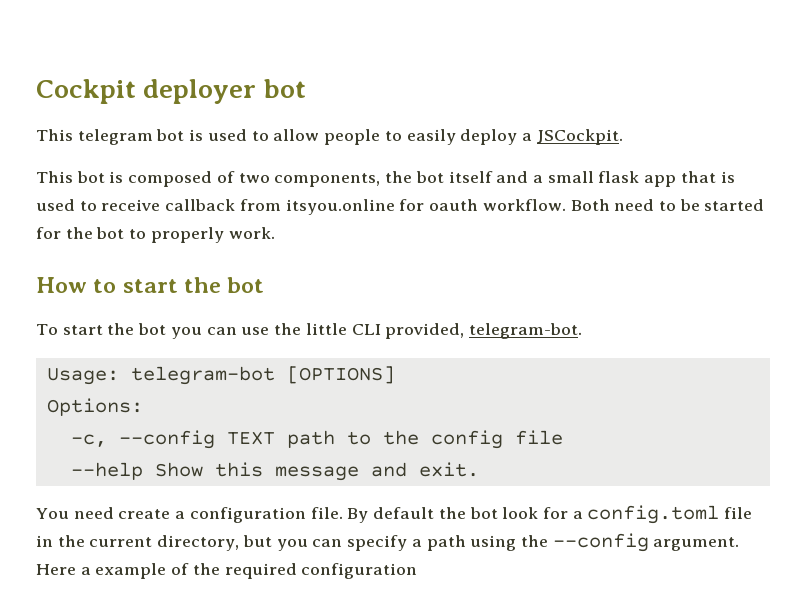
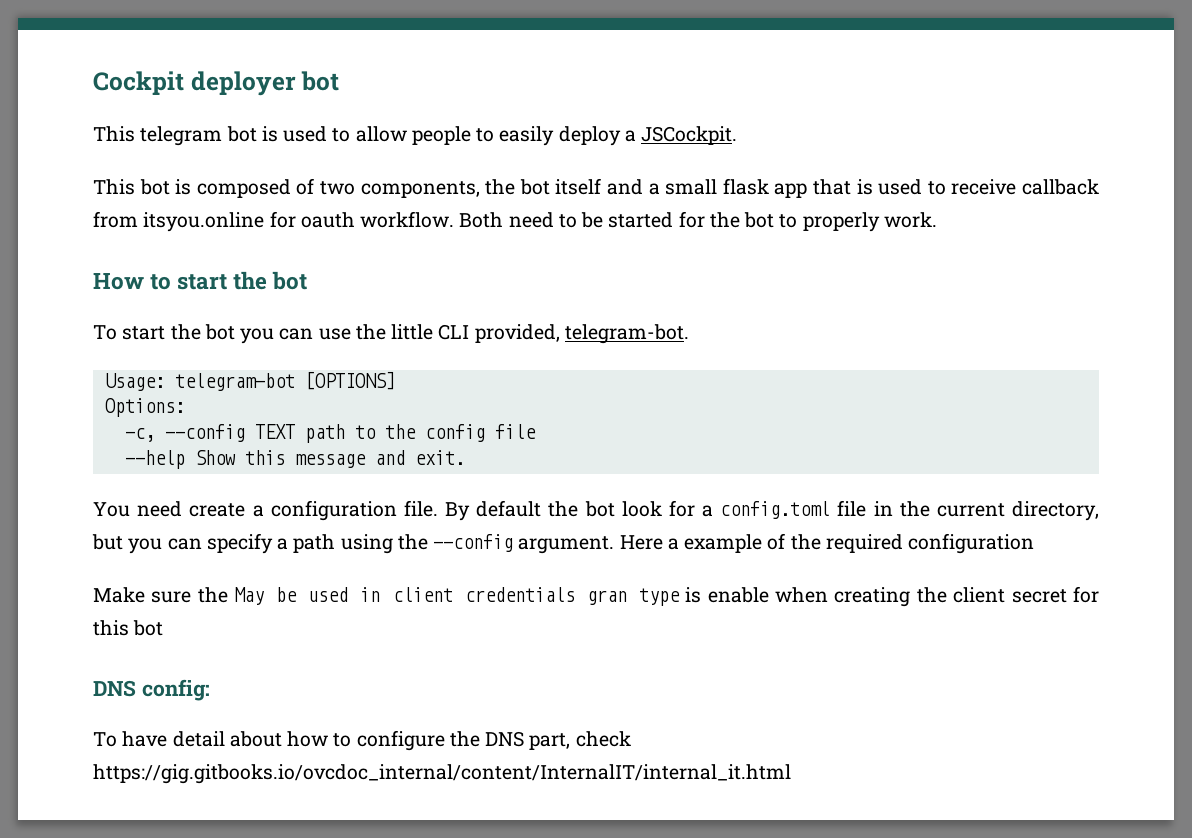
+ Make sure the May be used in client credentials gran type is enable when creating the client secret for this bot
+ DNS config:
+ To have detail about how to configure the DNS part, check https://gig.gitbooks.io/ovcdoc_internal/content/InternalIT/internal_it.html

